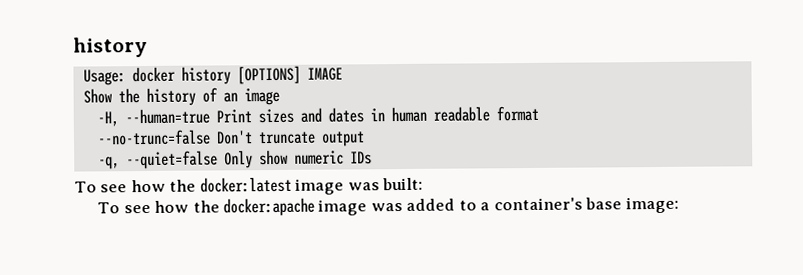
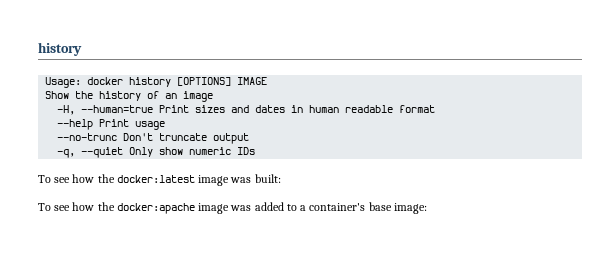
- --no-trunc=false Don't truncate output
+ --help Print usage
+ --no-trunc Don't truncate output
- -q, --quiet=false Only show numeric IDs
+ -q, --quiet Only show numeric IDs

